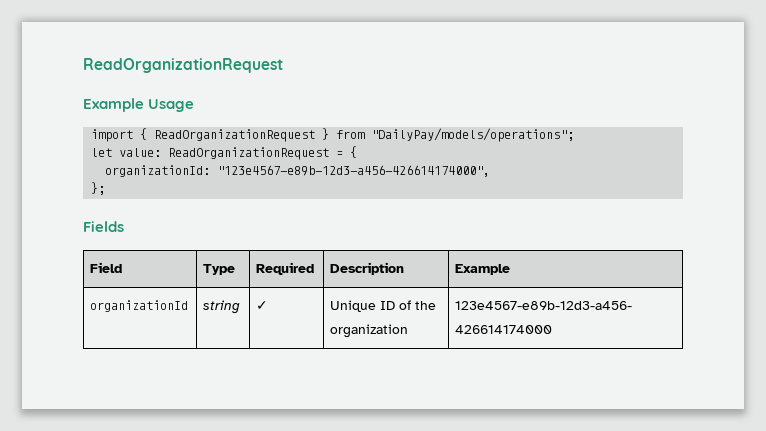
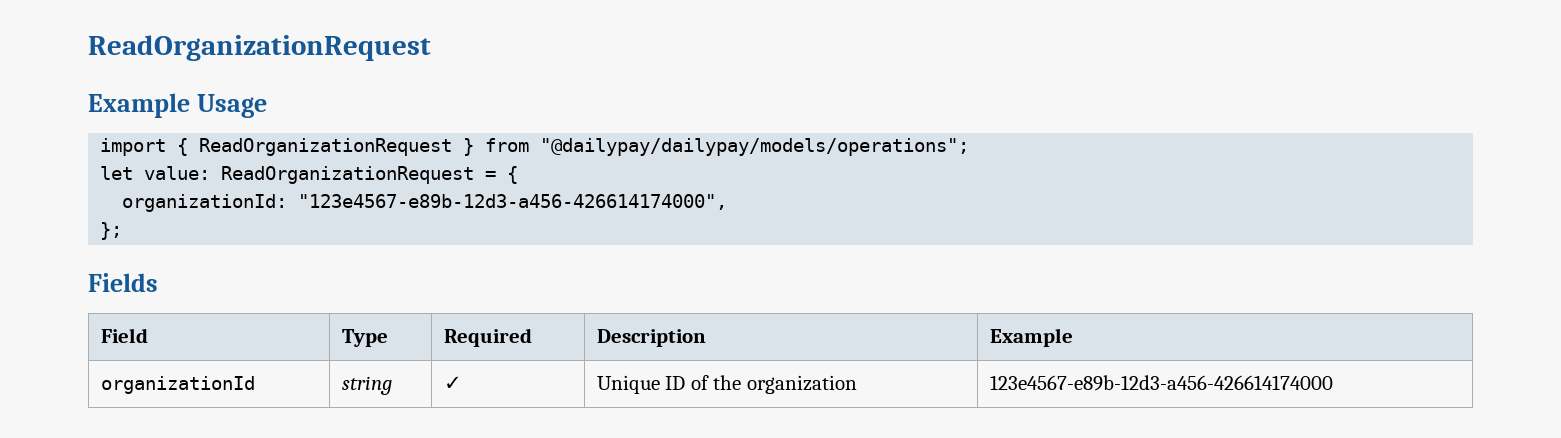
- import { ReadOrganizationRequest } from "DailyPay/models/operations";
+ import { ReadOrganizationRequest } from "@dailypay/dailypay/models/operations";

